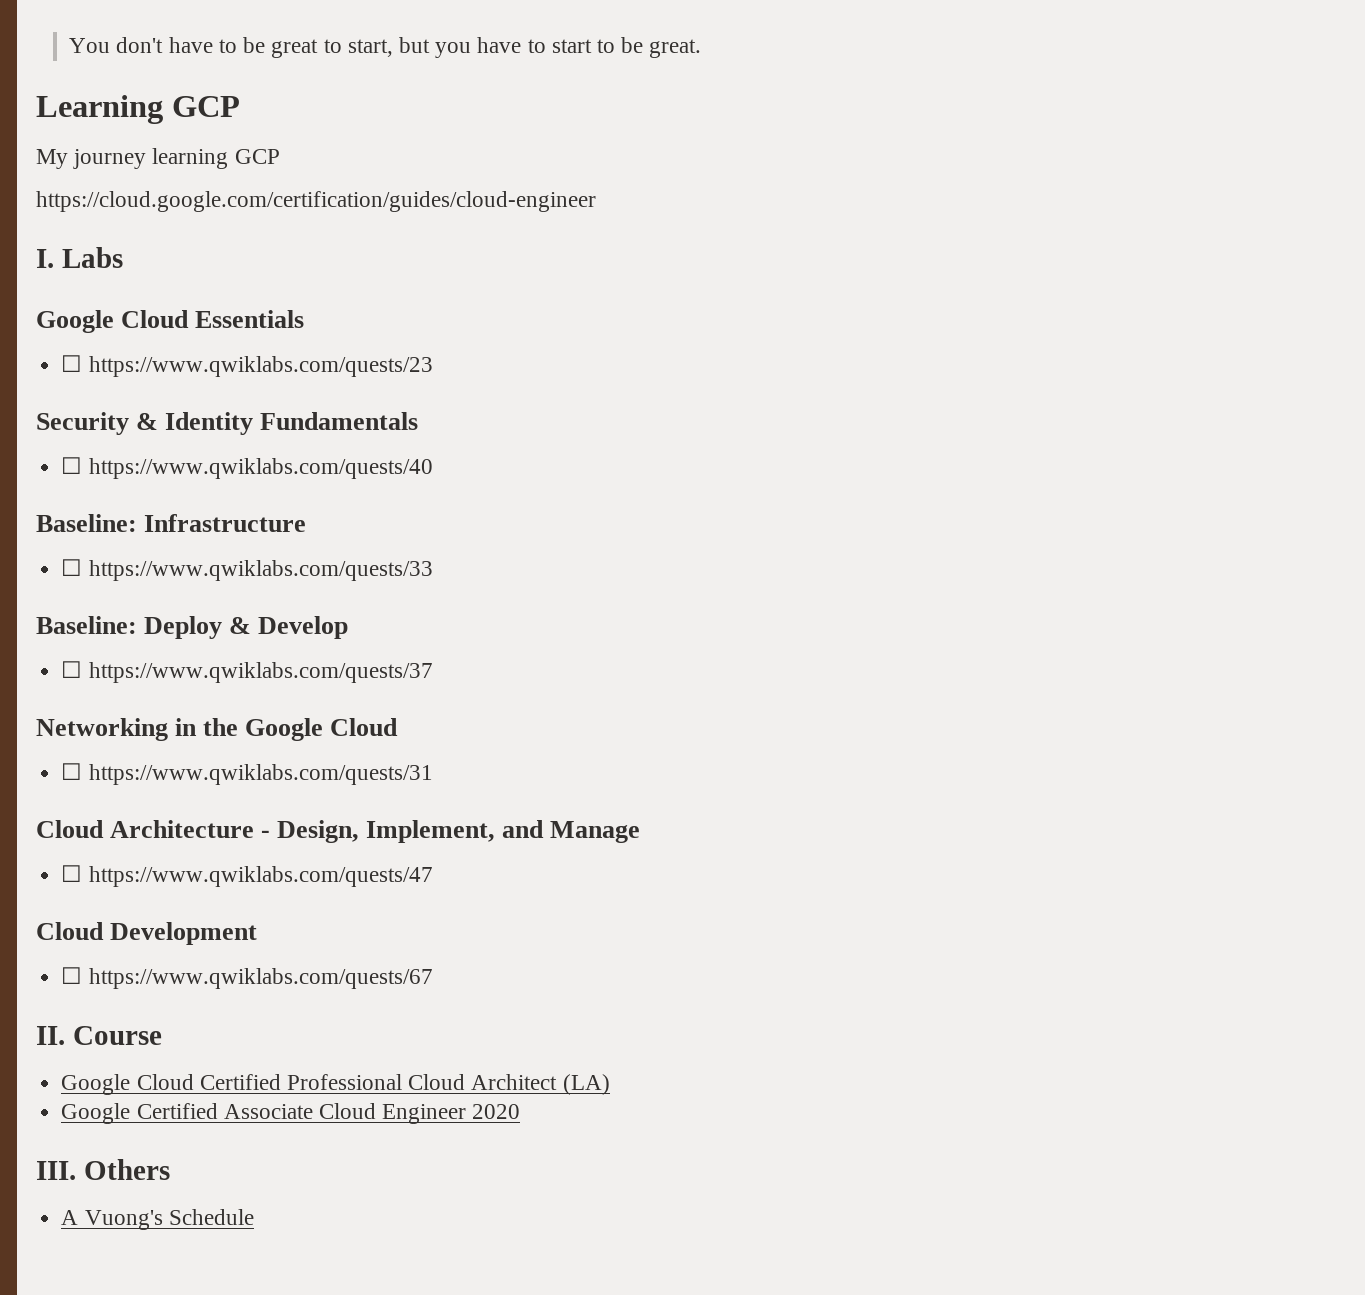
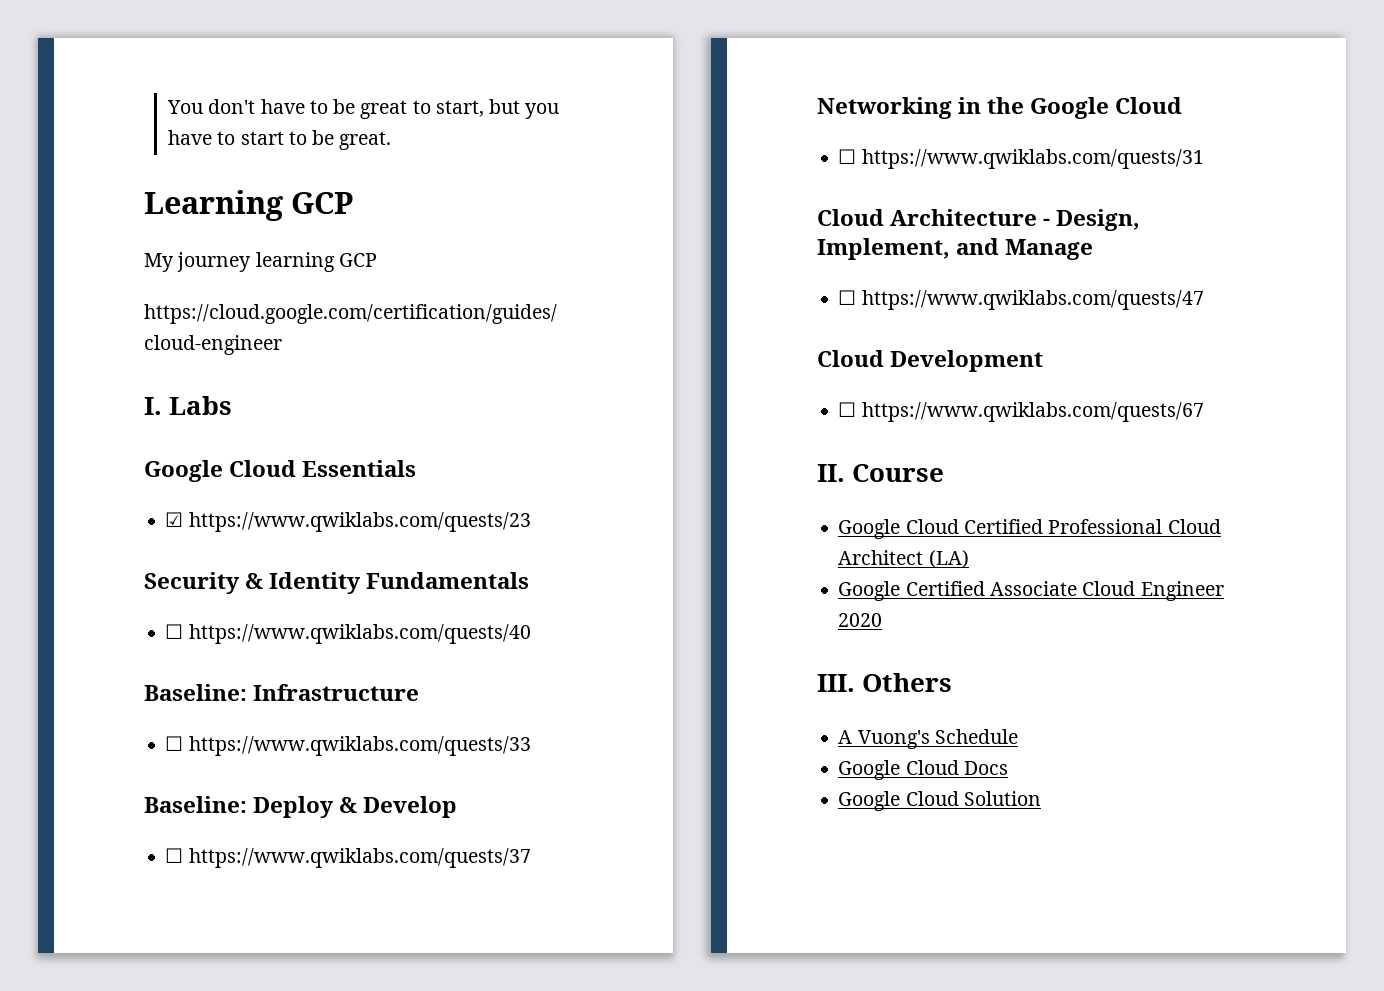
- ☐ https://www.qwiklabs.com/quests/23
+ ☑ https://www.qwiklabs.com/quests/23
+ Google Cloud Docs
+ Google Cloud Solution

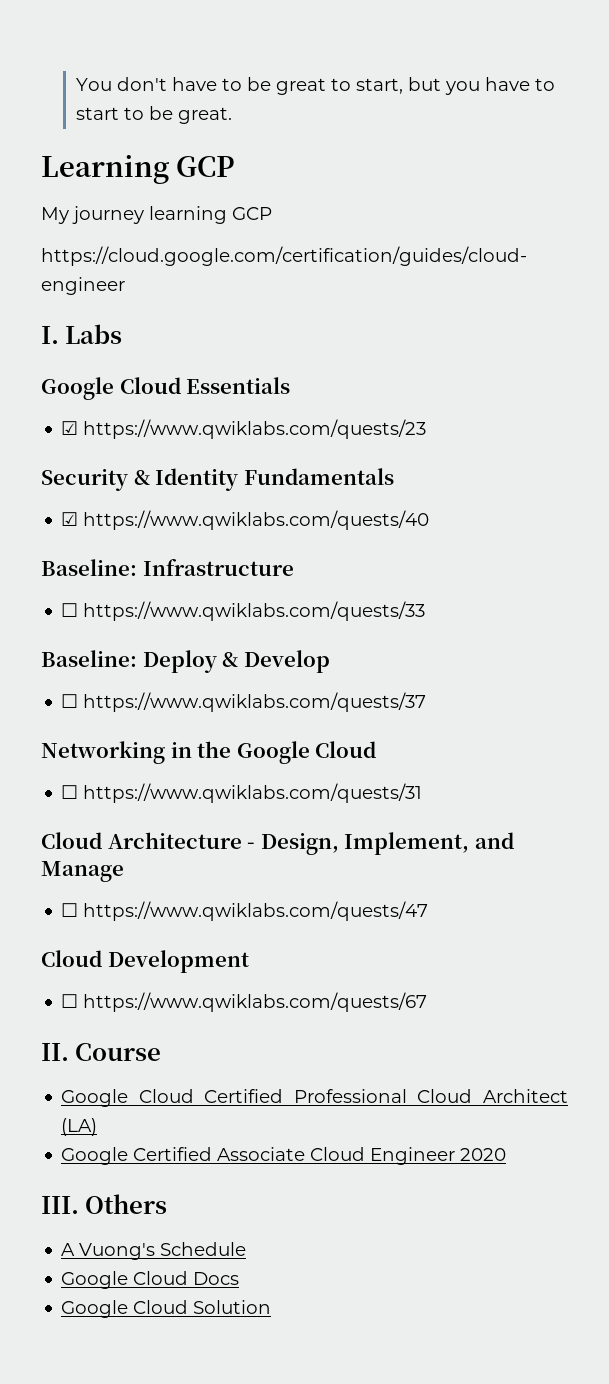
- ☐ https://www.qwiklabs.com/quests/40
+ ☑ https://www.qwiklabs.com/quests/40

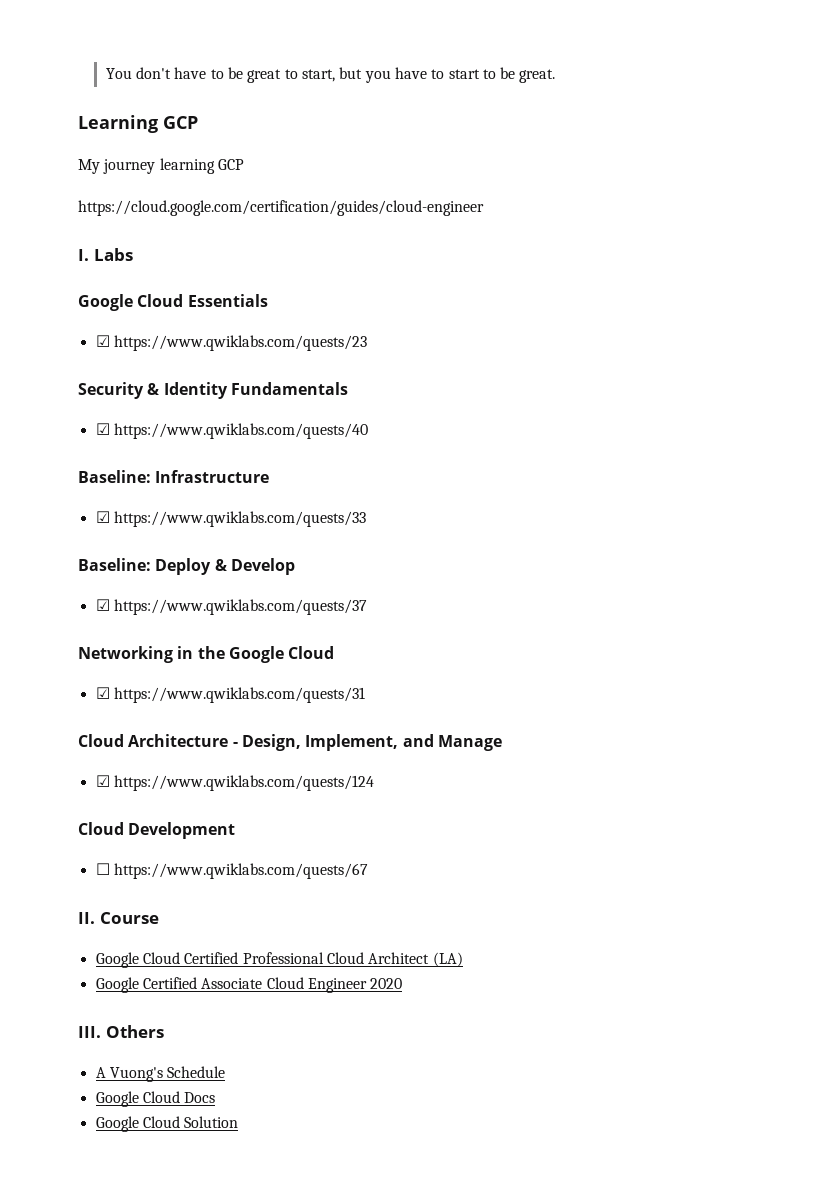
- ☐ https://www.qwiklabs.com/quests/33
+ ☑ https://www.qwiklabs.com/quests/33
- ☐ https://www.qwiklabs.com/quests/37
+ ☑ https://www.qwiklabs.com/quests/37
- ☐ https://www.qwiklabs.com/quests/31
+ ☑ https://www.qwiklabs.com/quests/31
- ☐ https://www.qwiklabs.com/quests/47
+ ☑ https://www.qwiklabs.com/quests/124

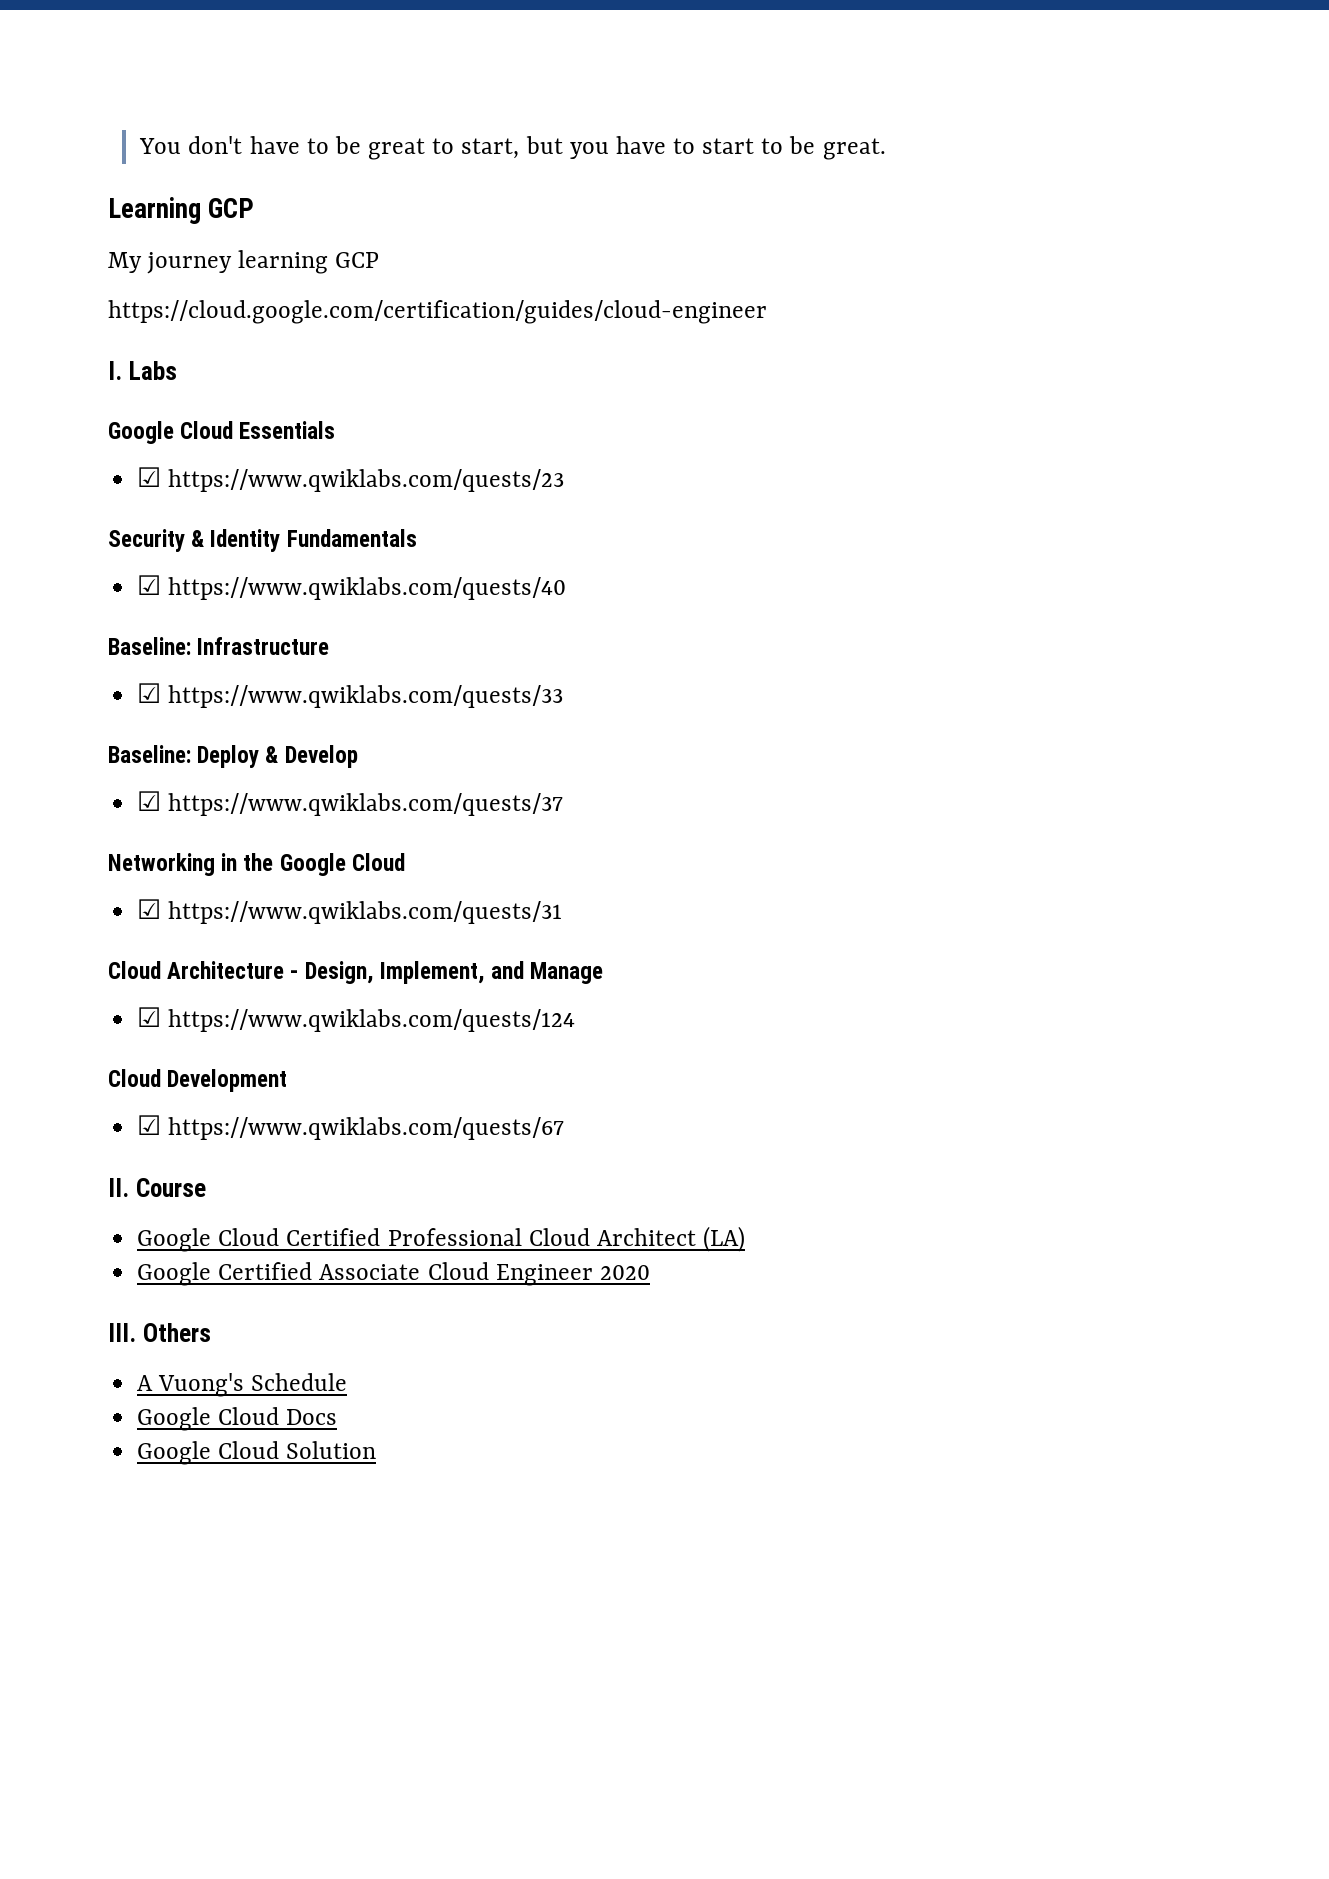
- ☐ https://www.qwiklabs.com/quests/67
+ ☑ https://www.qwiklabs.com/quests/67

